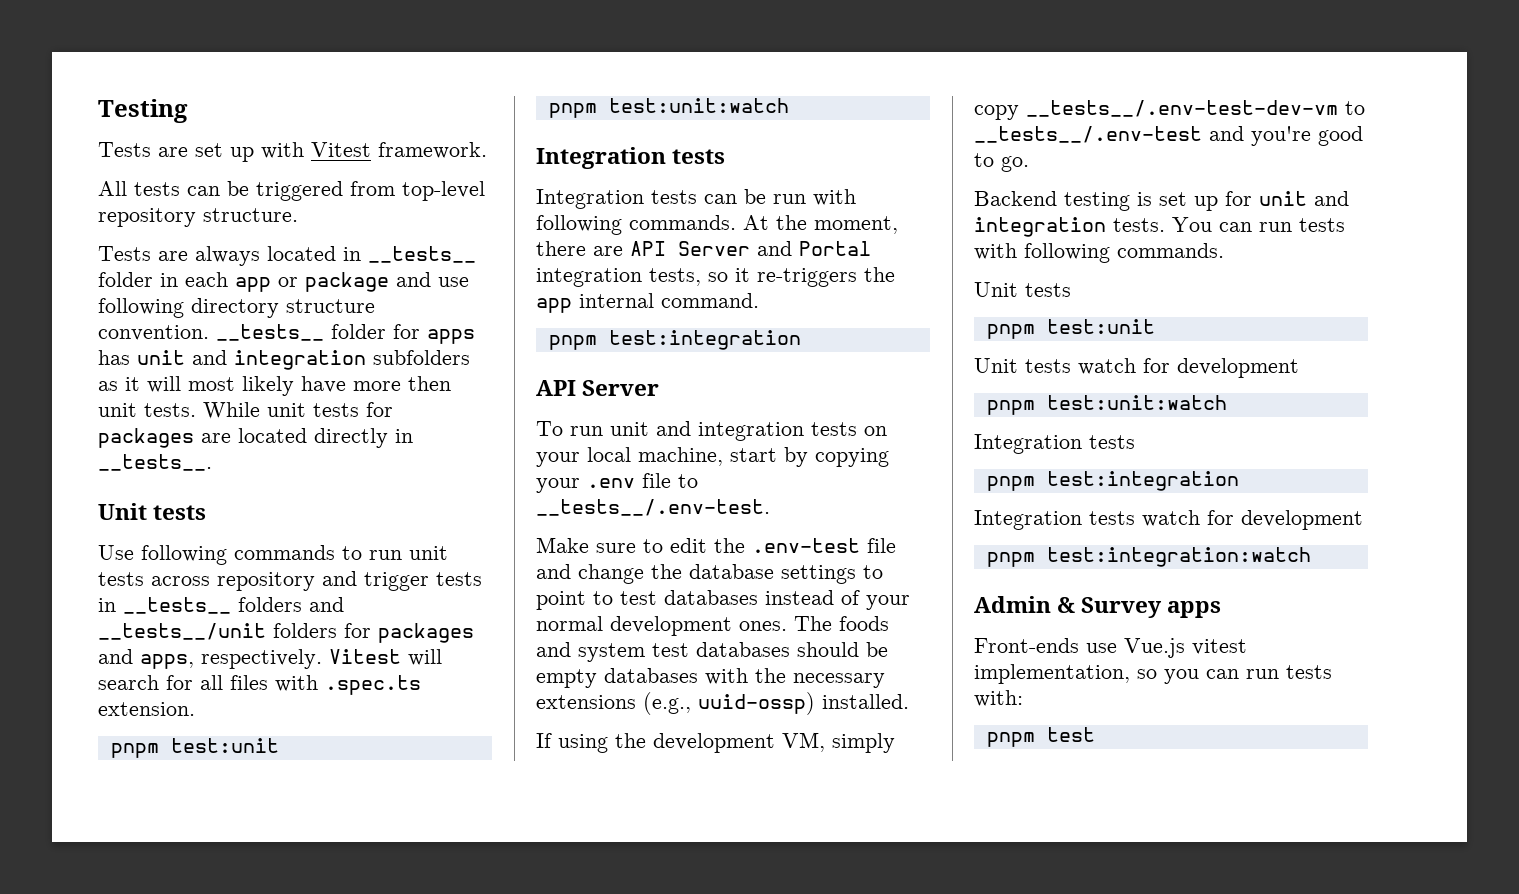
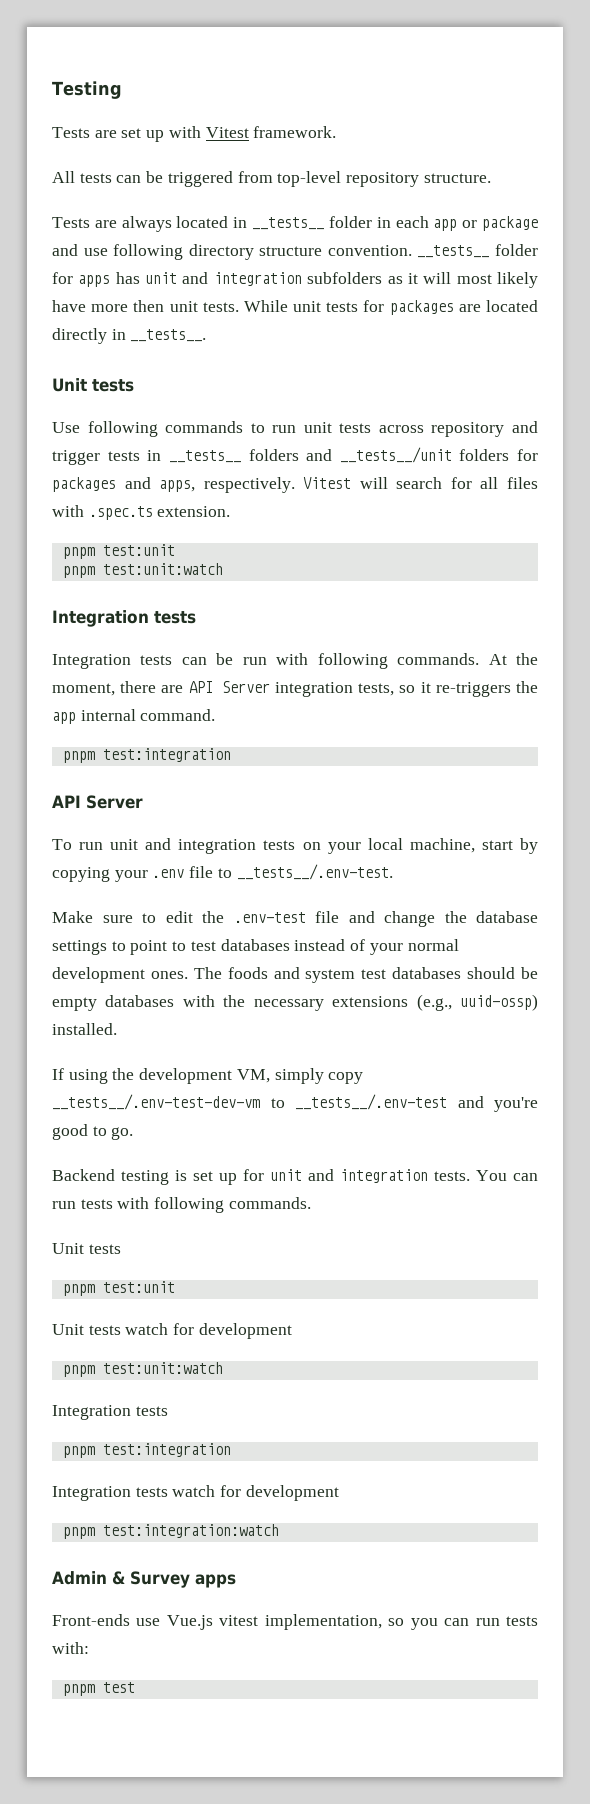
- At the moment, there are API Server and Portal integration tests, so it re-triggers the app internal command.
+ At the moment, there are API Server integration tests, so it re-triggers the app internal command.

